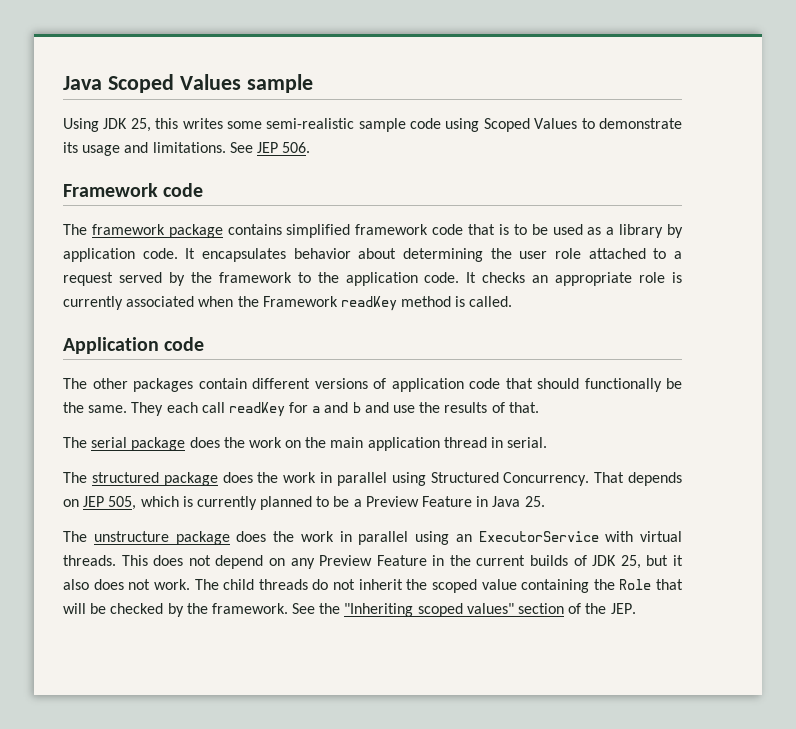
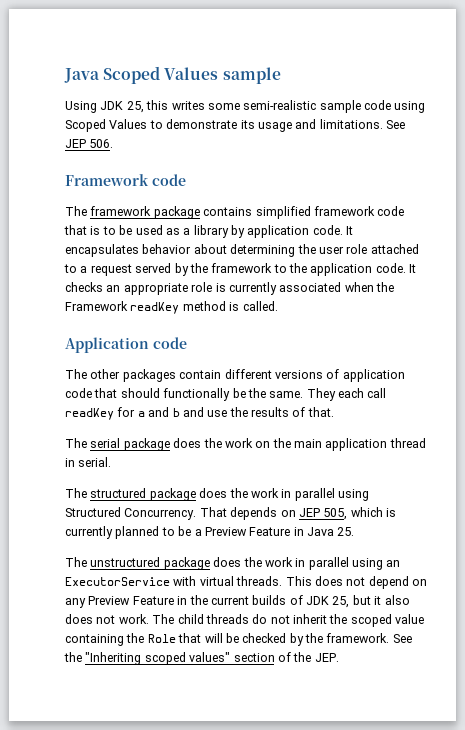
- The unstructure package does the work in parallel using an ExecutorService with virtual threads.
+ The unstructured package does the work in parallel using an ExecutorService with virtual threads.

